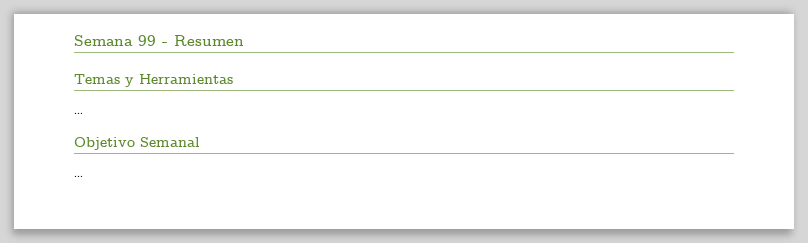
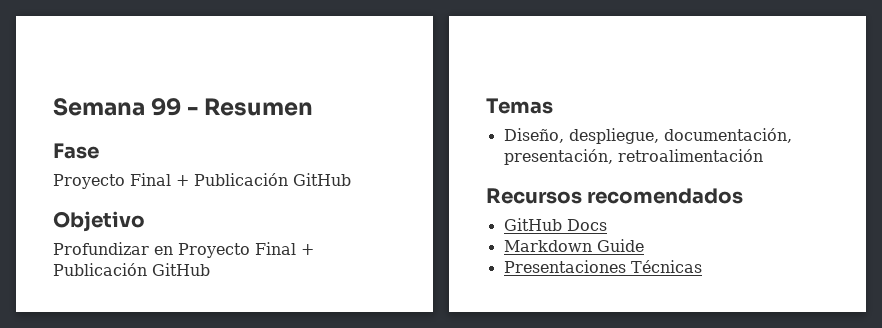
- Temas y Herramientas
- ...
- Objetivo Semanal
- ...
+ Fase
+ Proyecto Final + Publicación GitHub
+ Objetivo
+ Profundizar en Proyecto Final + Publicación GitHub
+ Temas
+ Diseño, despliegue, documentación, presentación, retroalimentación
+ Recursos recomendados
+ GitHub Docs
+ Markdown Guide
+ Presentaciones Técnicas

